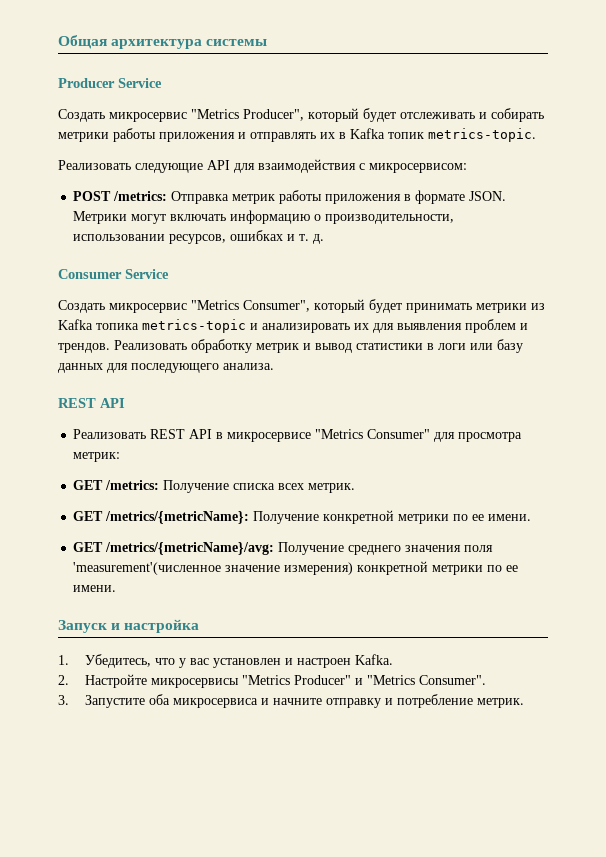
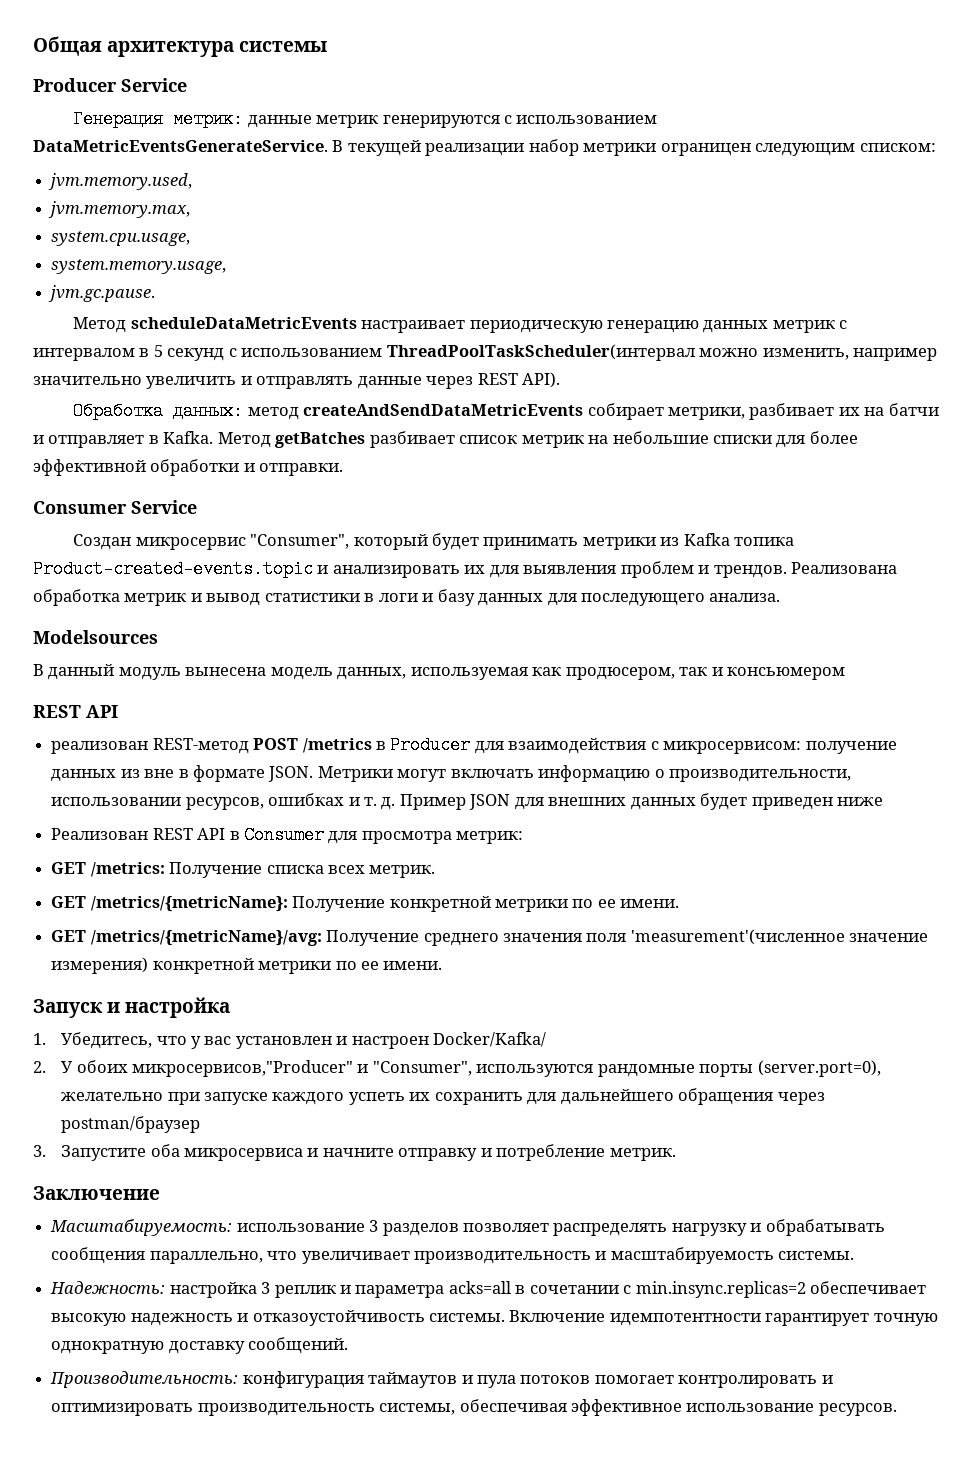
- Создать микросервис "Metrics Producer", который будет отслеживать и собирать метрики работы приложения и отправлять их в Kafka топик metrics-topic.
- Реализовать следующие API для взаимодействия с микросервисом:
- POST /metrics: Отправка метрик работы приложения в формате JSON.
+ Генерация метрик: данные метрик генерируются с использованием DataMetricEventsGenerateService. В текущей реализации набор метрики ограницен следующим списком:
+ jvm.memory.used,
+ jvm.memory.max,
+ system.cpu.usage,
+ system.memory.usage,
+ jvm.gc.pause.
+ Метод scheduleDataMetricEvents настраивает периодическую генерацию данных метрик с интервалом в 5 секунд с использованием ThreadPoolTaskScheduler(интервал можно изменить, например значительно увеличить и отправлять данные через REST API).
+ Обработка данных: метод createAndSendDataMetricEvents собирает метрики, разбивает их на батчи и отправляет в Kafka. Метод getBatches разбивает список метрик на небольшие списки для более эффективной обработки и отправки.
+ Consumer Service
+ Создан микросервис "Consumer", который будет принимать метрики из Kafka топика Product-created-events.topic и анализировать их для выявления проблем и трендов. Реализована обработка метрик и вывод статистики в логи и базу данных для последующего анализа.
+ Modelsources
+ В данный модуль вынесена модель данных, используемая как продюсером, так и консьюмером
+ REST API
+ реализован REST-метод POST /metrics в Producer для взаимодействия с микросервисом: получение данных из вне в формате JSON.
- Метрики могут включать информацию о производительности, использовании ресурсов, ошибках и т. д.
- Consumer Service
- Создать микросервис "Metrics Consumer", который будет принимать метрики из Kafka топика metrics-topic и анализировать их для выявления проблем и трендов. Реализовать обработку метрик и вывод статистики в логи или базу данных для последующего анализа.
- REST API
- Реализовать REST API в микросервисе "Metrics Consumer" для просмотра метрик:
+ Метрики могут включать информацию о производительности, использовании ресурсов, ошибках и т. д. Пример JSON для внешних данных будет приведен ниже
+ Реализован REST API в Consumer для просмотра метрик:
- 1. Убедитесь, что у вас установлен и настроен Kafka.
+ 1. Убедитесь, что у вас установлен и настроен Docker/Kafka/
- 2. Настройте микросервисы "Metrics Producer" и "Metrics Consumer".
+ 2. У обоих микросервисов,"Producer" и "Consumer", используются рандомные порты (server.port=0), желательно при запуске каждого успеть их сохранить для дальнейшего обращения через postman/браузер
+ Заключение
+ Масштабируемость: использование 3 разделов позволяет распределять нагрузку и обрабатывать сообщения параллельно, что увеличивает производительность и масштабируемость системы.
+ Надежность: настройка 3 реплик и параметра acks=all в сочетании с min.insync.replicas=2 обеспечивает высокую надежность и отказоустойчивость системы. Включение идемпотентности гарантирует точную однократную доставку сообщений.
+ Производительность: конфигурация таймаутов и пула потоков помогает контролировать и оптимизировать производительность системы, обеспечивая эффективное использование ресурсов.

